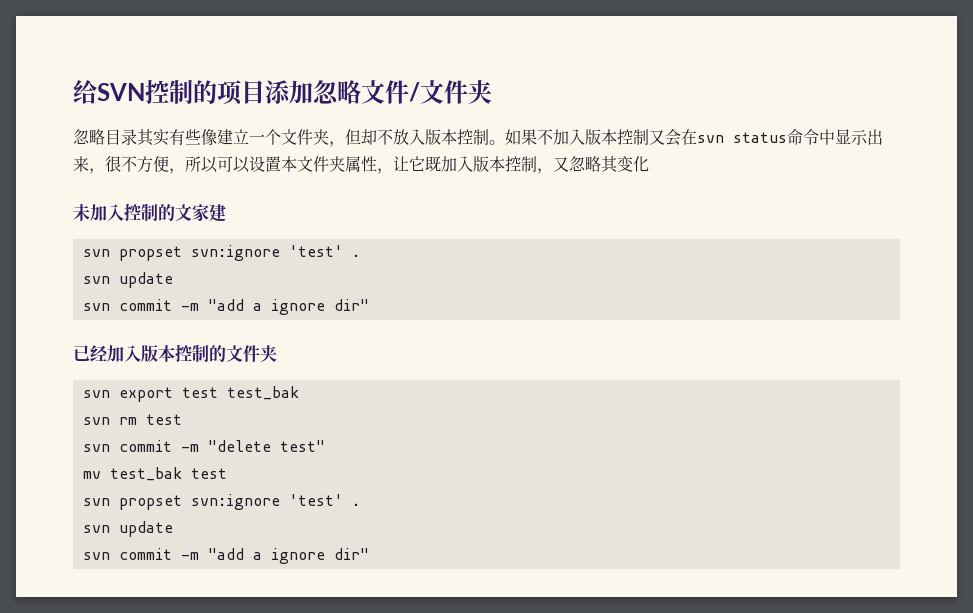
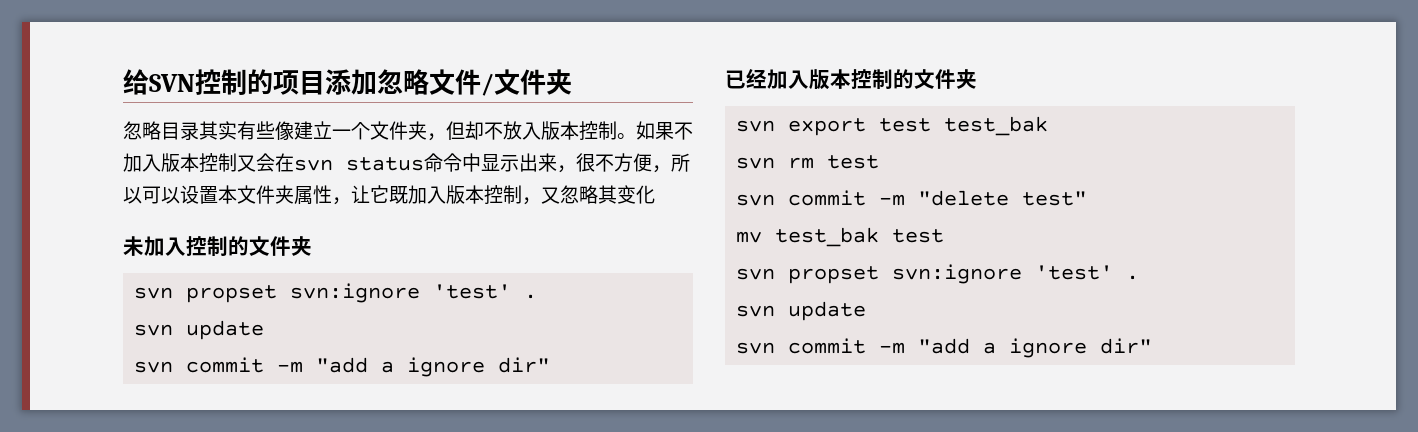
- 未加入控制的文家建
+ 未加入控制的文件夹

